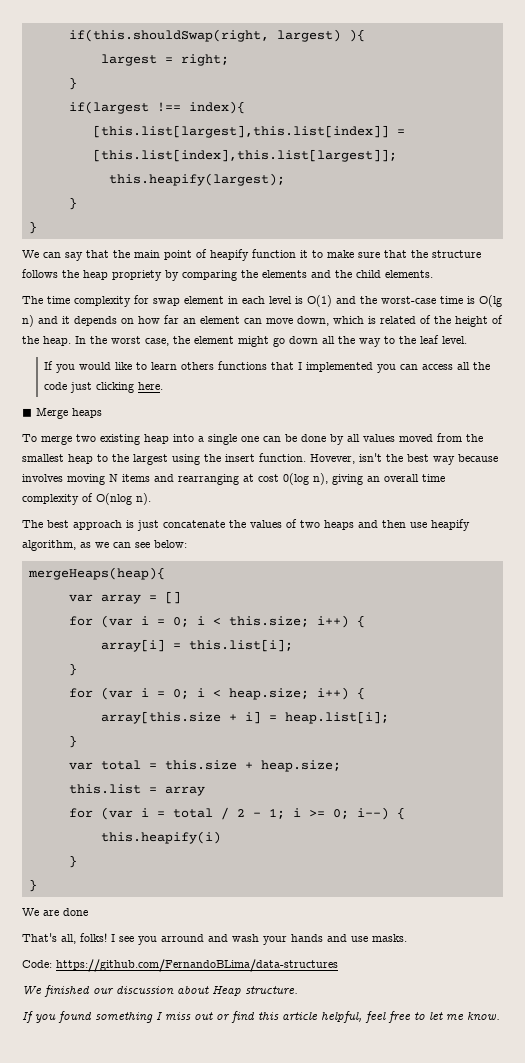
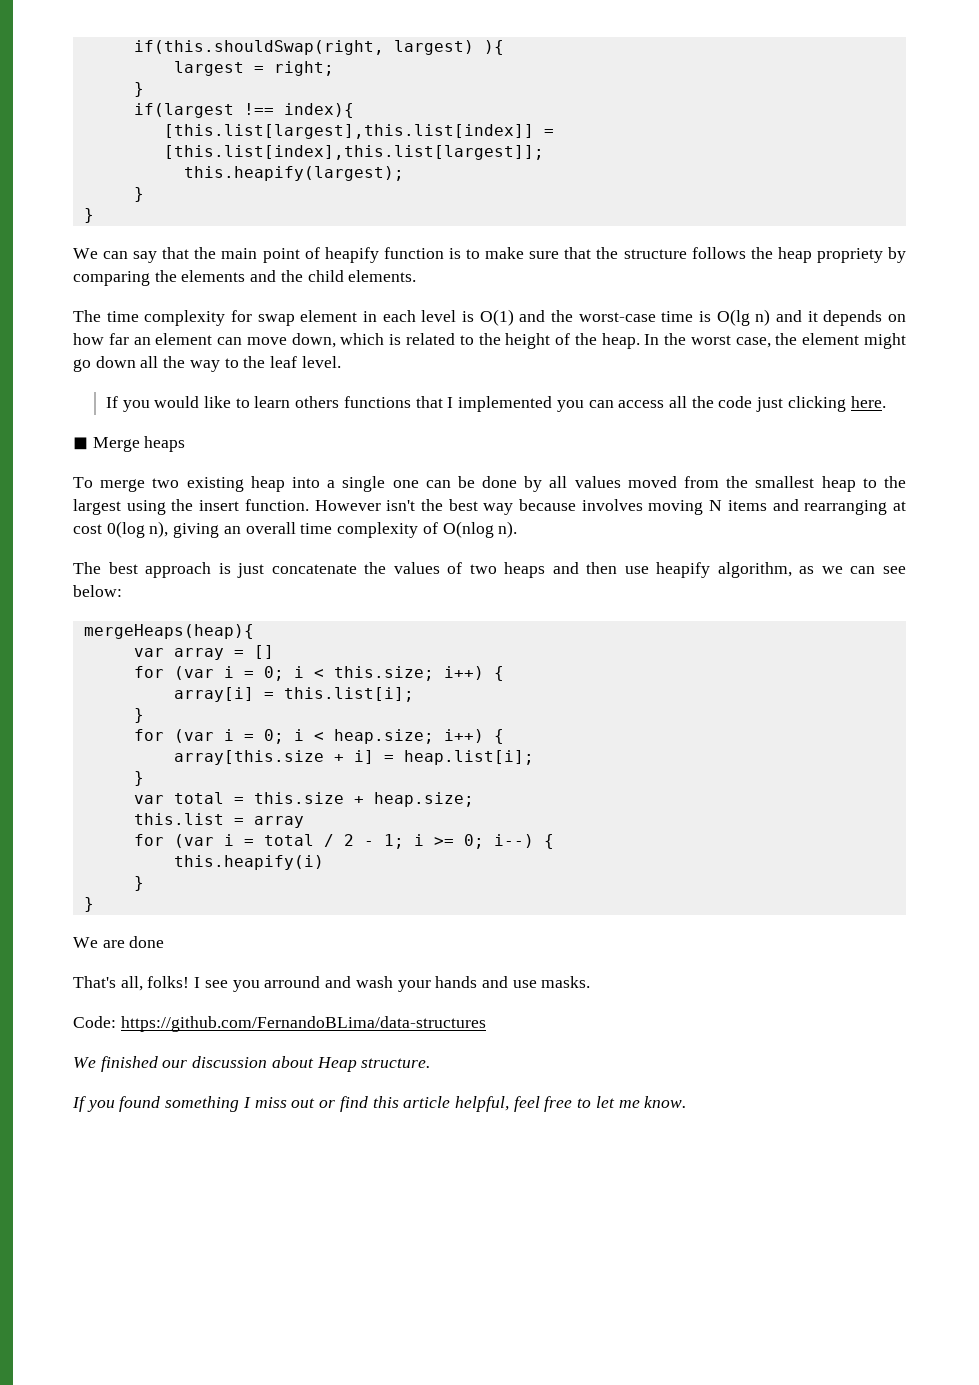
- We can say that the main point of heapify function it to make sure that the structure follows the heap propriety by comparing the elements and the child elements.
+ We can say that the main point of heapify function is to make sure that the structure follows the heap propriety by comparing the elements and the child elements.
- The time complexity for swap element in each level is O(1) and the worst-case time is O(lg n) and it depends on how far an element can move down, which is related of the height of the heap.
+ The time complexity for swap element in each level is O(1) and the worst-case time is O(lg n) and it depends on how far an element can move down, which is related to the height of the heap.
- Hovever, isn't the best way because involves moving N items and rearranging at cost 0(log n), giving an overall time complexity of O(nlog n).
+ However isn't the best way because involves moving N items and rearranging at cost 0(log n), giving an overall time complexity of O(nlog n).

